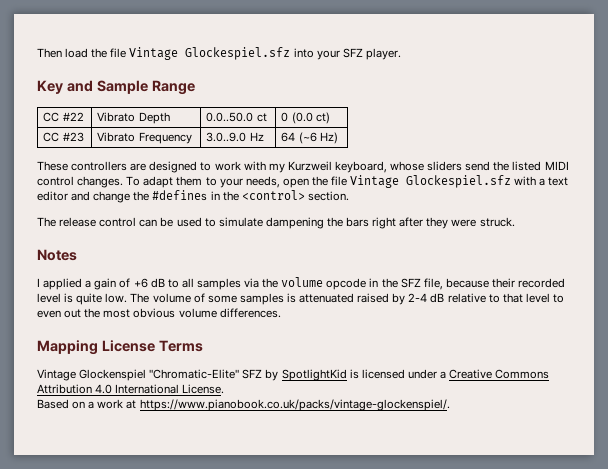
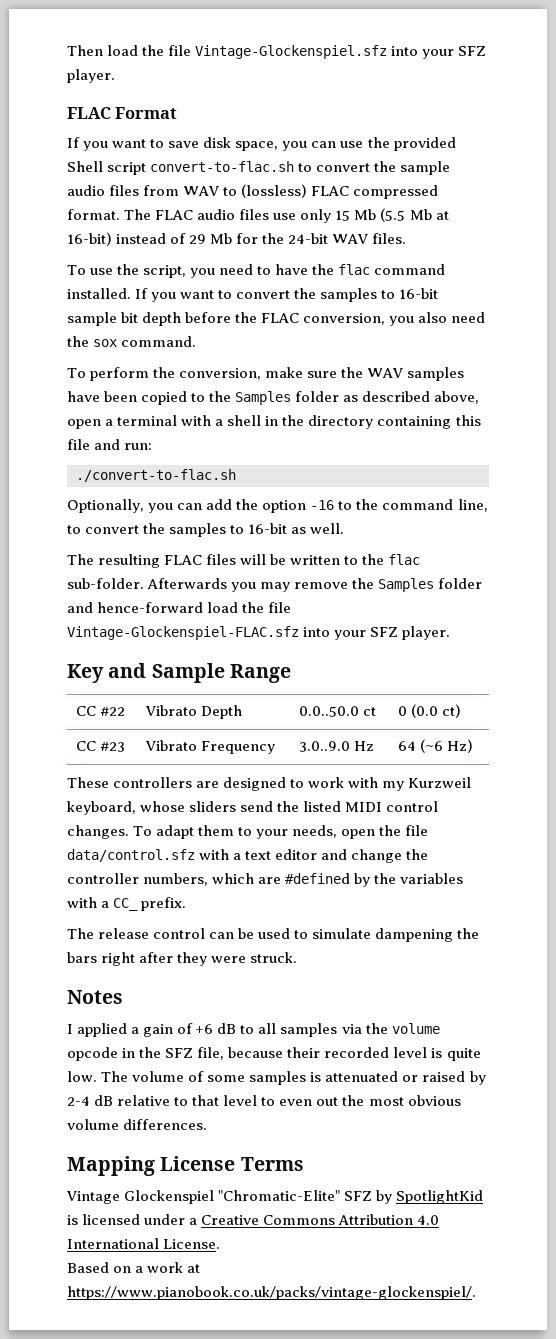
- Then load the file Vintage Glockespiel.sfz into your SFZ player.
+ Then load the file Vintage-Glockenspiel.sfz into your SFZ player.
+ FLAC Format
+ If you want to save disk space, you can use the provided Shell script convert-to-flac.sh to convert the sample audio files from WAV to (lossless) FLAC compressed format. The FLAC audio files use only 15 Mb (5.5 Mb at 16-bit) instead of 29 Mb for the 24-bit WAV files.
+ To use the script, you need to have the flac command installed. If you want to convert the samples to 16-bit sample bit depth before the FLAC conversion, you also need the sox command.
+ To perform the conversion, make sure the WAV samples have been copied to the Samples folder as described above, open a terminal with a shell in the directory containing this file and run:
+ ./convert-to-flac.sh
+ Optionally, you can add the option -16 to the command line, to convert the samples to 16-bit as well.
+ The resulting FLAC files will be written to the flac sub-folder. Afterwards you may remove the Samples folder and hence-forward load the file Vintage-Glockenspiel-FLAC.sfz into your SFZ player.
- To adapt them to your needs, open the file Vintage Glockespiel.sfz with a text editor and change the #defines in the <control> section.
+ To adapt them to your needs, open the file data/control.sfz with a text editor and change the controller numbers, which are #defined by the variables with a CC_ prefix.
- The volume of some samples is attenuated raised by 2-4 dB relative to that level to even out the most obvious volume differences.
+ The volume of some samples is attenuated or raised by 2-4 dB relative to that level to even out the most obvious volume differences.

